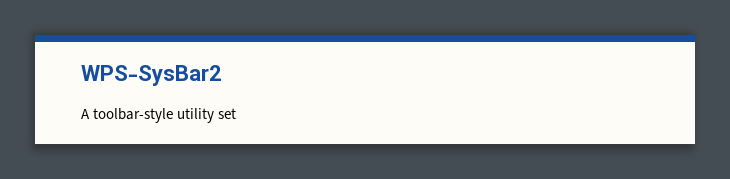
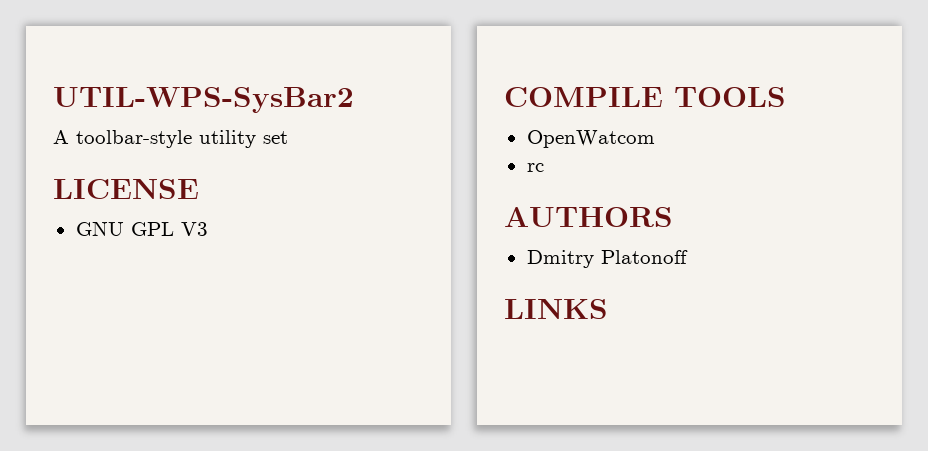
- WPS-SysBar2
+ UTIL-WPS-SysBar2
+ LICENSE
+ GNU GPL V3
+ COMPILE TOOLS
+ OpenWatcom
+ rc
+ AUTHORS
+ Dmitry Platonoff
+ LINKS

